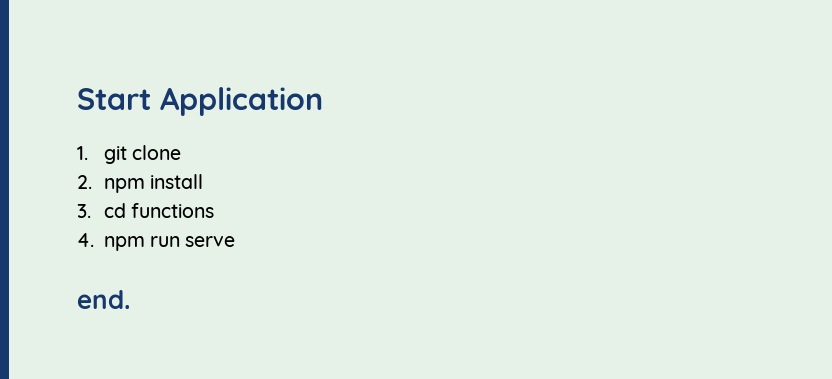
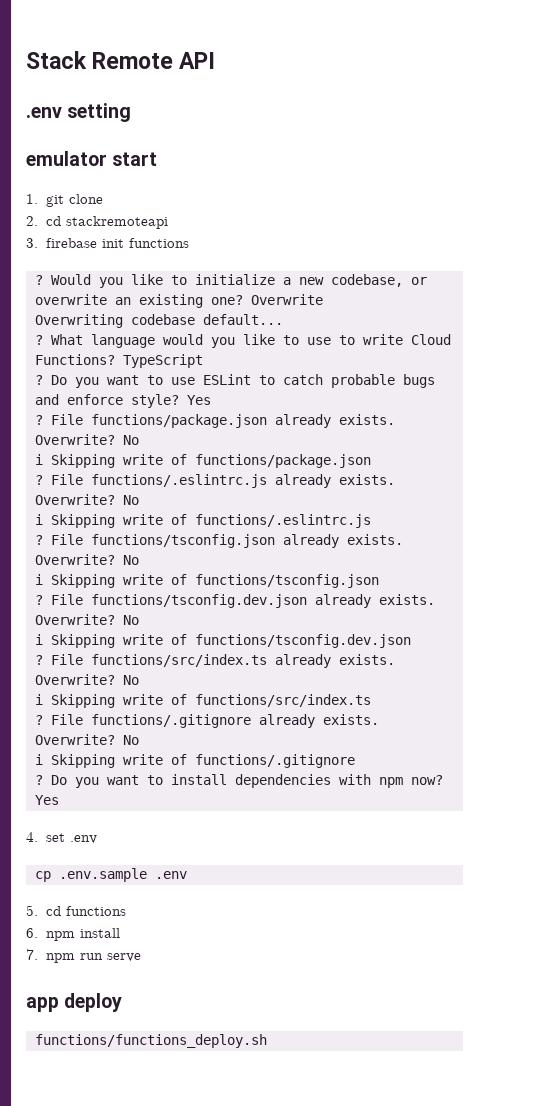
- Start Application
+ Stack Remote API
+ .env setting
+ emulator start
  1. git clone
- 2. npm install
- 3. cd functions
- 4. npm run serve
+ 2. cd stackremoteapi
+ 3. firebase init functions
+ ? Would you like to initialize a new codebase, or overwrite an existing one? Overwrite
+ Overwriting codebase default...
+ ? What language would you like to use to write Cloud Functions? TypeScript
+ ? Do you want to use ESLint to catch probable bugs and enforce style? Yes
+ ? File functions/package.json already exists. Overwrite? No
+ i Skipping write of functions/package.json
+ ? File functions/.eslintrc.js already exists. Overwrite? No
+ i Skipping write of functions/.eslintrc.js
+ ? File functions/tsconfig.json already exists. Overwrite? No
+ i Skipping write of functions/tsconfig.json
+ ? File functions/tsconfig.dev.json already exists. Overwrite? No
+ i Skipping write of functions/tsconfig.dev.json
+ ? File functions/src/index.ts already exists. Overwrite? No
+ i Skipping write of functions/src/index.ts
+ ? File functions/.gitignore already exists. Overwrite? No
+ i Skipping write of functions/.gitignore
+ ? Do you want to install dependencies with npm now? Yes
+ 4. set .env
+ cp .env.sample .env
+ 5. cd functions
+ 6. npm install
+ 7. npm run serve
- end.
+ app deploy
+ functions/functions_deploy.sh

